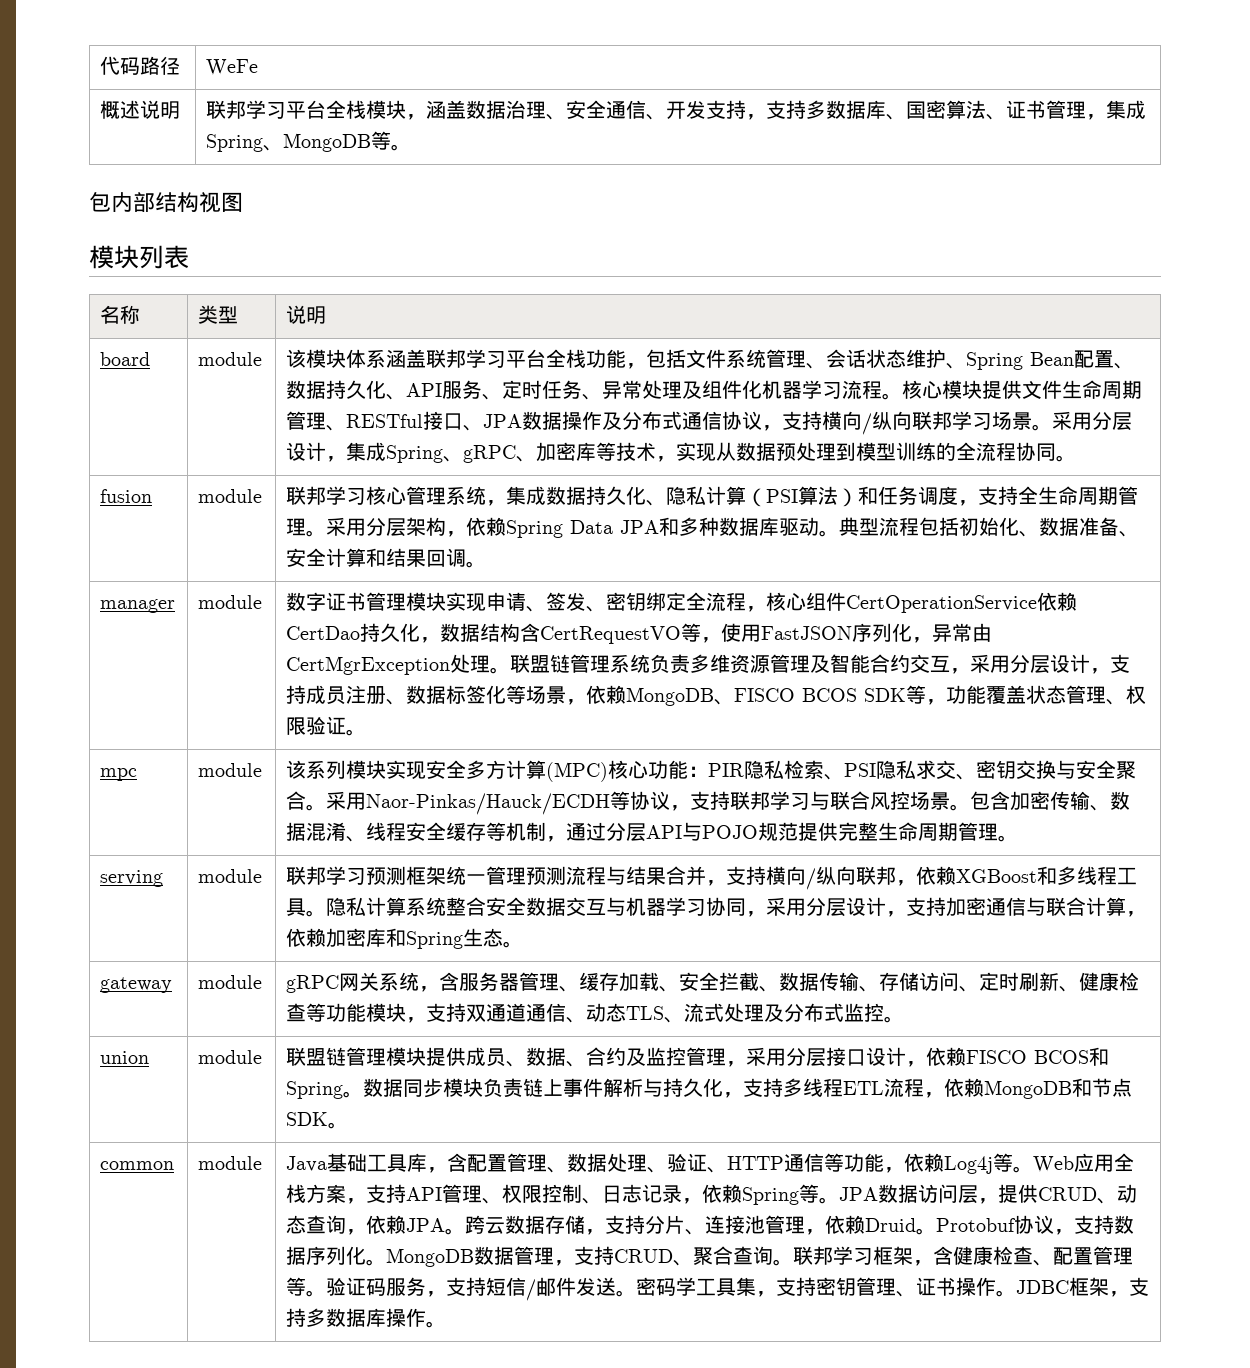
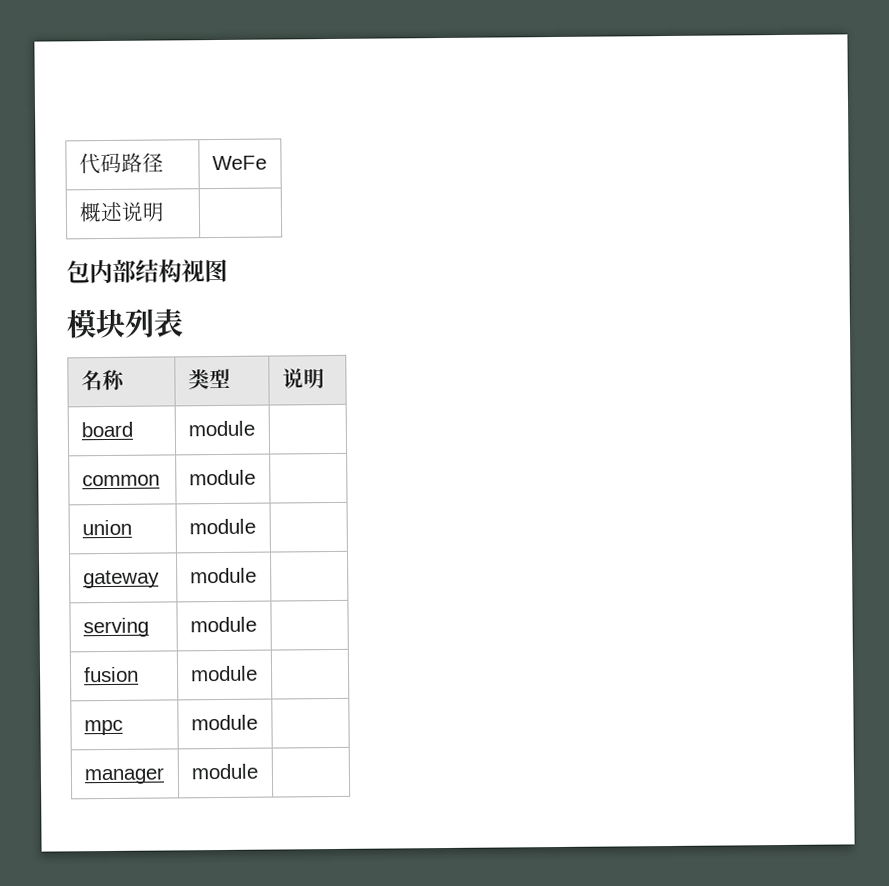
- 概述说明 | 联邦学习平台全栈模块，涵盖数据治理、安全通信、开发支持，支持多数据库、国密算法、证书管理，集成Spring、MongoDB等。
+ 概述说明 |
- 该模块体系涵盖联邦学习平台全栈功能，包括文件系统管理、会话状态维护、Spring Bean配置、数据持久化、API服务、定时任务、异常处理及组件化机器学习流程。核心模块提供文件生命周期管理、RESTful接口、JPA数据操作及分布式通信协议，支持横向/纵向联邦学习场景。采用分层设计，集成Spring、gRPC、加密库等技术，实现从数据预处理到模型训练的全流程协同。
- fusion | module | 联邦学习核心管理系统，集成数据持久化、隐私计算（PSI算法）和任务调度，支持全生命周期管理。采用分层架构，依赖Spring Data JPA和多种数据库驱动。典型流程包括初始化、数据准备、安全计算和结果回调。
- manager | module | 数字证书管理模块实现申请、签发、密钥绑定全流程，核心组件CertOperationService依赖CertDao持久化，数据结构含CertRequestVO等，使用FastJSON序列化，异常由CertMgrException处理。联盟链管理系统负责多维资源管理及智能合约交互，采用分层设计，支持成员注册、数据标签化等场景，依赖MongoDB、FISCO BCOS SDK等，功能覆盖状态管理、权限验证。
- mpc | module | 该系列模块实现安全多方计算(MPC)核心功能：PIR隐私检索、PSI隐私求交、密钥交换与安全聚合。采用Naor-Pinkas/Hauck/ECDH等协议，支持联邦学习与联合风控场景。包含加密传输、数据混淆、线程安全缓存等机制，通过分层API与POJO规范提供完整生命周期管理。
- serving | module | 联邦学习预测框架统一管理预测流程与结果合并，支持横向/纵向联邦，依赖XGBoost和多线程工具。隐私计算系统整合安全数据交互与机器学习协同，采用分层设计，支持加密通信与联合计算，依赖加密库和Spring生态。
- gateway | module | gRPC网关系统，含服务器管理、缓存加载、安全拦截、数据传输、存储访问、定时刷新、健康检查等功能模块，支持双通道通信、动态TLS、流式处理及分布式监控。
- union | module | 联盟链管理模块提供成员、数据、合约及监控管理，采用分层接口设计，依赖FISCO BCOS和Spring。数据同步模块负责链上事件解析与持久化，支持多线程ETL流程，依赖MongoDB和节点SDK。
- common | module | Java基础工具库，含配置管理、数据处理、验证、HTTP通信等功能，依赖Log4j等。Web应用全栈方案，支持API管理、权限控制、日志记录，依赖Spring等。JPA数据访问层，提供CRUD、动态查询，依赖JPA。跨云数据存储，支持分片、连接池管理，依赖Druid。Protobuf协议，支持数据序列化。MongoDB数据管理，支持CRUD、聚合查询。联邦学习框架，含健康检查、配置管理等。验证码服务，支持短信/邮件发送。密码学工具集，支持密钥管理、证书操作。JDBC框架，支持多数据库操作。
+ common | module |
+ union | module |
+ gateway | module |
+ serving | module |
+ fusion | module |
+ mpc | module |
+ manager | module |

